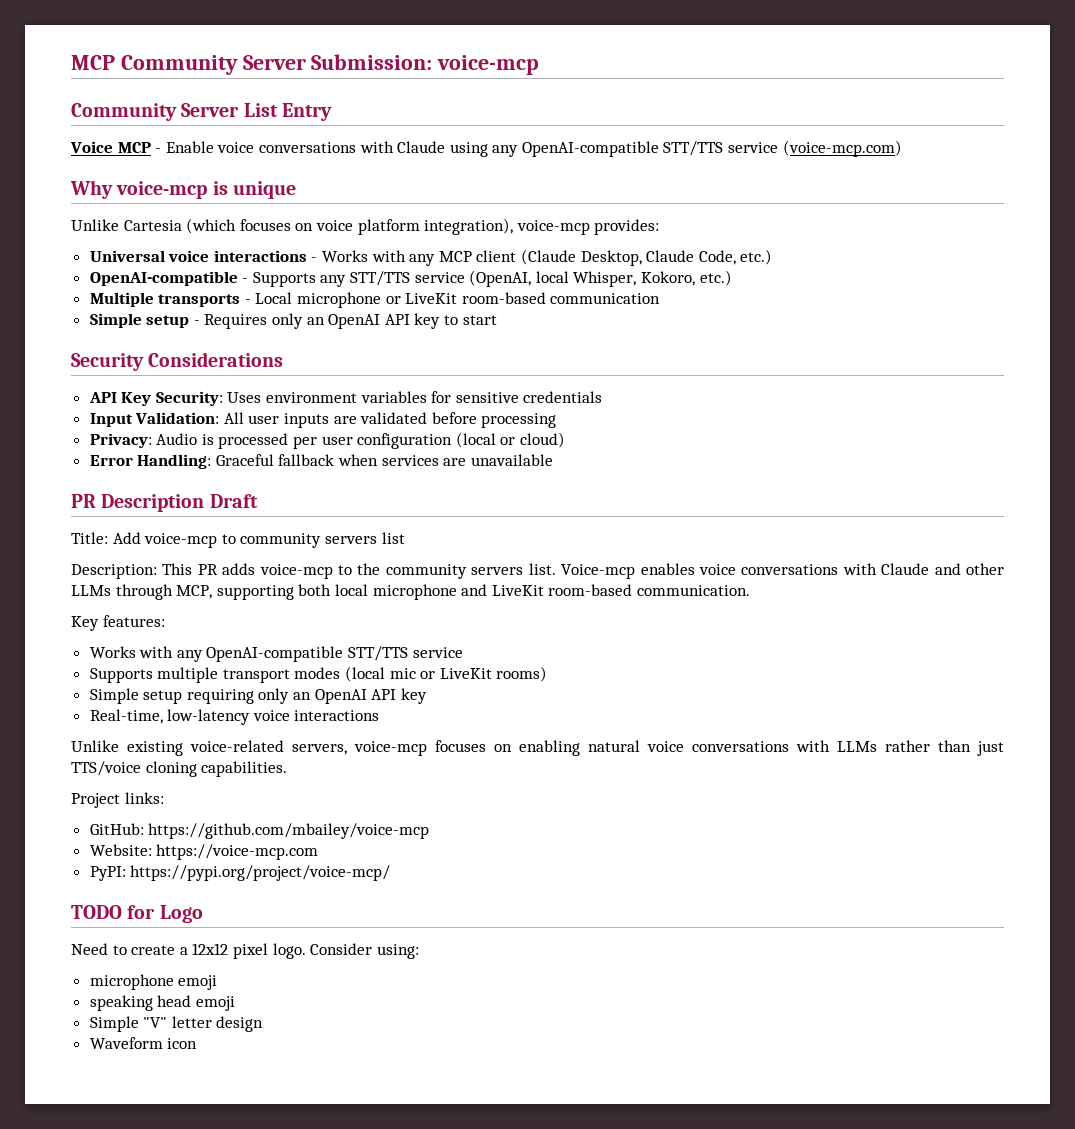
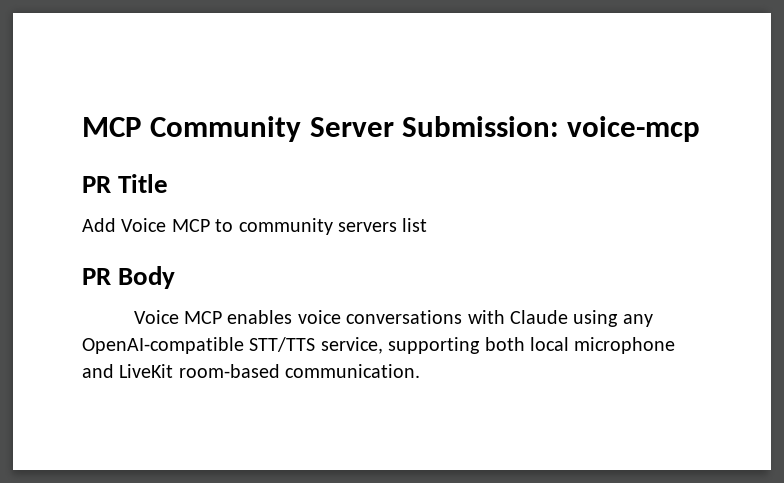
- Community Server List Entry
- Voice MCP - Enable voice conversations with Claude using any OpenAI-compatible STT/TTS service (voice-mcp.com)
- Why voice-mcp is unique
- Unlike Cartesia (which focuses on voice platform integration), voice-mcp provides:
- Universal voice interactions - Works with any MCP client (Claude Desktop, Claude Code, etc.)
- OpenAI-compatible - Supports any STT/TTS service (OpenAI, local Whisper, Kokoro, etc.)
- Multiple transports - Local microphone or LiveKit room-based communication
- Simple setup - Requires only an OpenAI API key to start
- Security Considerations
- API Key Security: Uses environment variables for sensitive credentials
- Input Validation: All user inputs are validated before processing
- Privacy: Audio is processed per user configuration (local or cloud)
- Error Handling: Graceful fallback when services are unavailable
- PR Description Draft
- Title: Add voice-mcp to community servers list
- Description: This PR adds voice-mcp to the community servers list. Voice-mcp enables voice conversations with Claude and other LLMs through MCP, supporting both local microphone and LiveKit room-based communication.
+ PR Title
+ Add Voice MCP to community servers list
+ PR Body
+ Voice MCP enables voice conversations with Claude using any OpenAI-compatible STT/TTS service, supporting both local microphone and LiveKit room-based communication.
- Key features:
- Works with any OpenAI-compatible STT/TTS service
- Supports multiple transport modes (local mic or LiveKit rooms)
- Simple setup requiring only an OpenAI API key
- Real-time, low-latency voice interactions
- Unlike existing voice-related servers, voice-mcp focuses on enabling natural voice conversations with LLMs rather than just TTS/voice cloning capabilities.
- Project links:
- GitHub: https://github.com/mbailey/voice-mcp
- Website: https://voice-mcp.com
- PyPI: https://pypi.org/project/voice-mcp/
- TODO for Logo
- Need to create a 12x12 pixel logo. Consider using:
- microphone emoji
- speaking head emoji
- Simple "V" letter design
- Waveform icon

